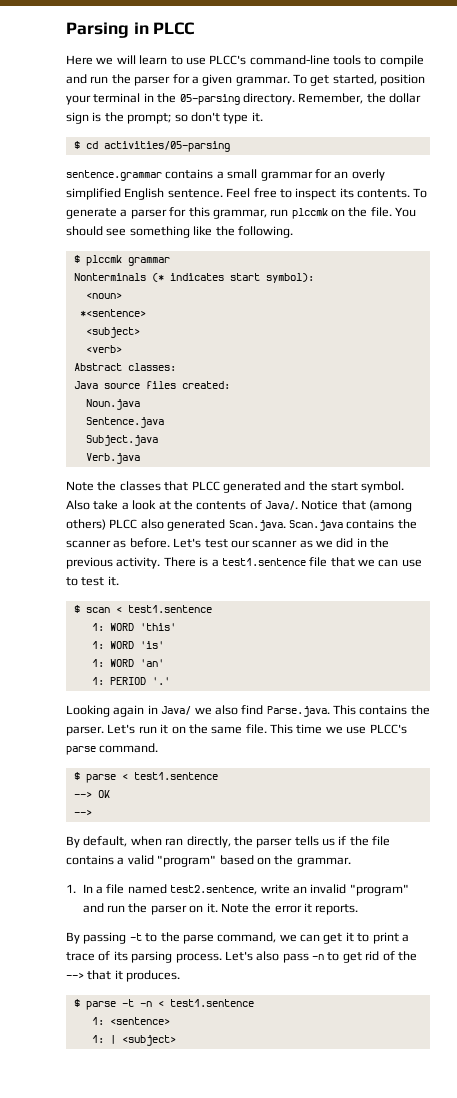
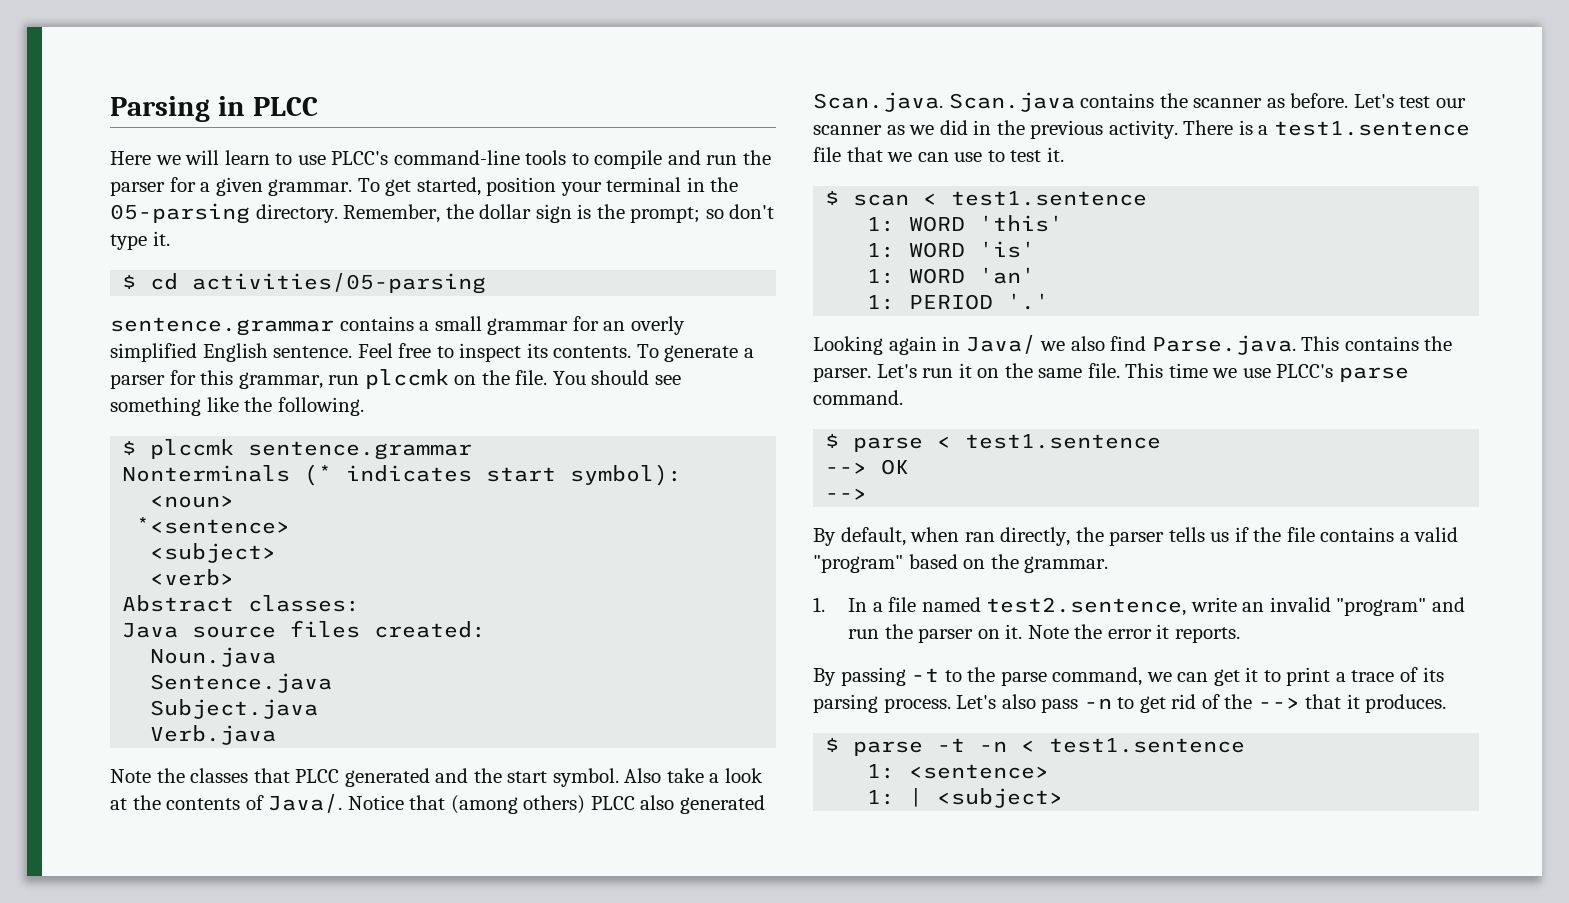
- $ plccmk grammar
+ $ plccmk sentence.grammar

